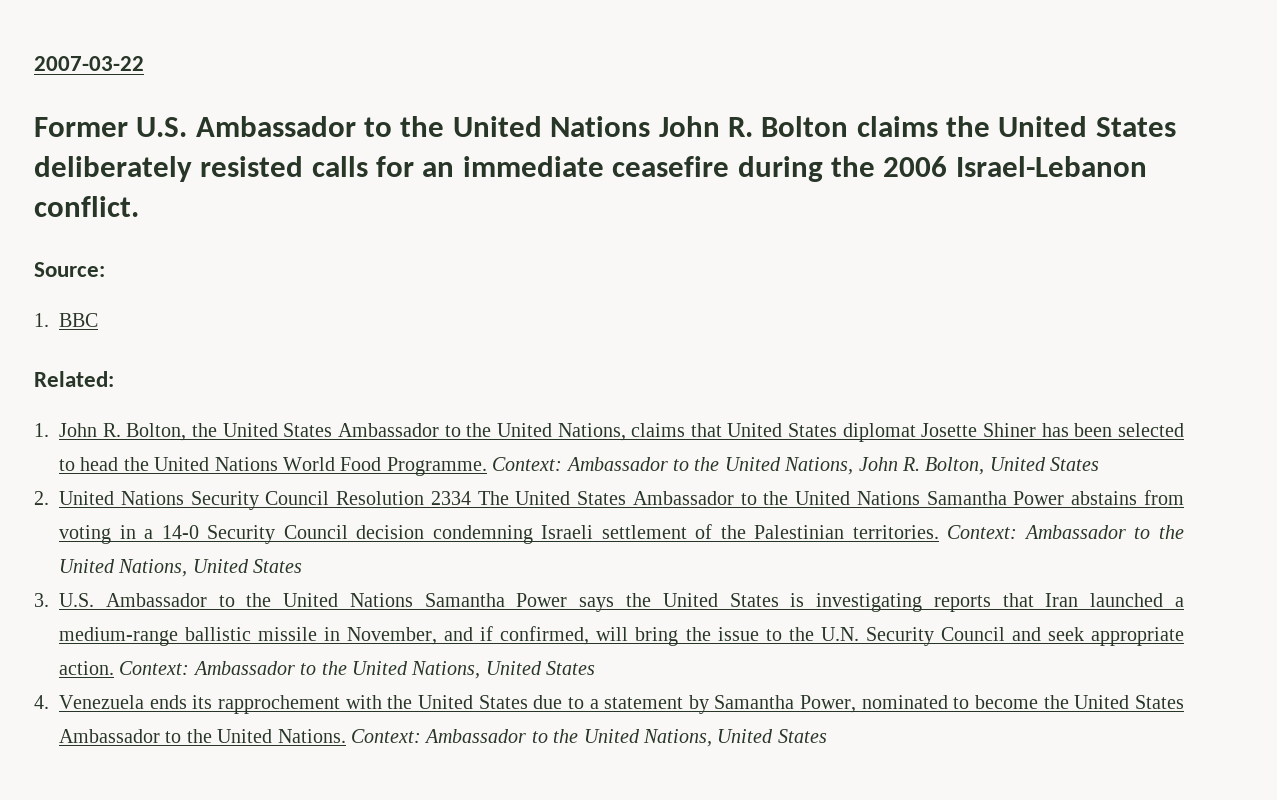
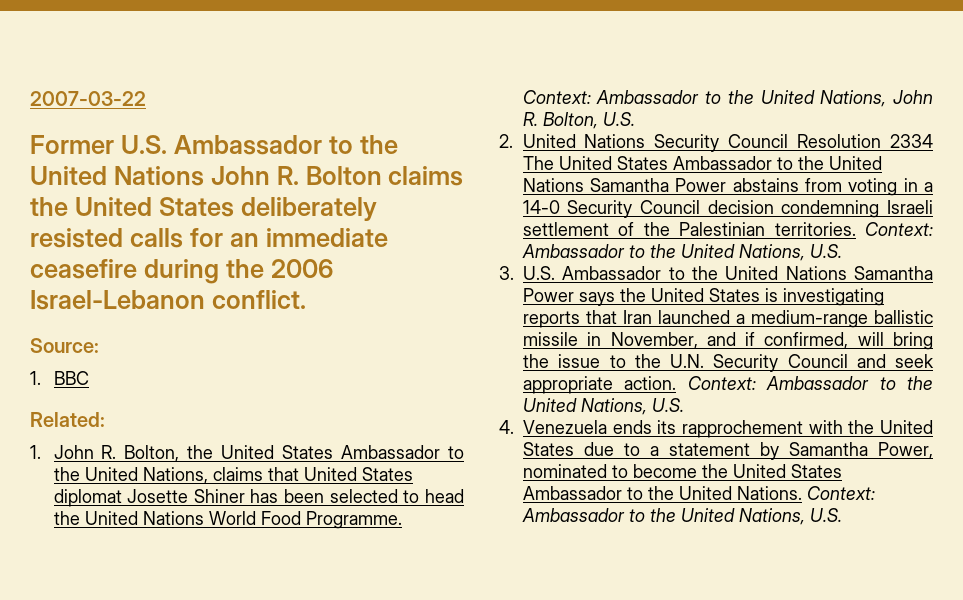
- Context: Ambassador to the United Nations, John R. Bolton, United States
+ Context: Ambassador to the United Nations, John R. Bolton, U.S.
- 2. United Nations Security Council Resolution 2334 The United States Ambassador to the United Nations Samantha Power abstains from voting in a 14-0 Security Council decision condemning Israeli settlement of the Palestinian territories. Context: Ambassador to the United Nations, United States
+ 2. United Nations Security Council Resolution 2334 The United States Ambassador to the United Nations Samantha Power abstains from voting in a 14-0 Security Council decision condemning Israeli settlement of the Palestinian territories. Context: Ambassador to the United Nations, U.S.
- 3. U.S. Ambassador to the United Nations Samantha Power says the United States is investigating reports that Iran launched a medium-range ballistic missile in November, and if confirmed, will bring the issue to the U.N. Security Council and seek appropriate action. Context: Ambassador to the United Nations, United States
+ 3. U.S. Ambassador to the United Nations Samantha Power says the United States is investigating reports that Iran launched a medium-range ballistic missile in November, and if confirmed, will bring the issue to the U.N. Security Council and seek appropriate action. Context: Ambassador to the United Nations, U.S.
- 4. Venezuela ends its rapprochement with the United States due to a statement by Samantha Power, nominated to become the United States Ambassador to the United Nations. Context: Ambassador to the United Nations, United States
+ 4. Venezuela ends its rapprochement with the United States due to a statement by Samantha Power, nominated to become the United States Ambassador to the United Nations. Context: Ambassador to the United Nations, U.S.

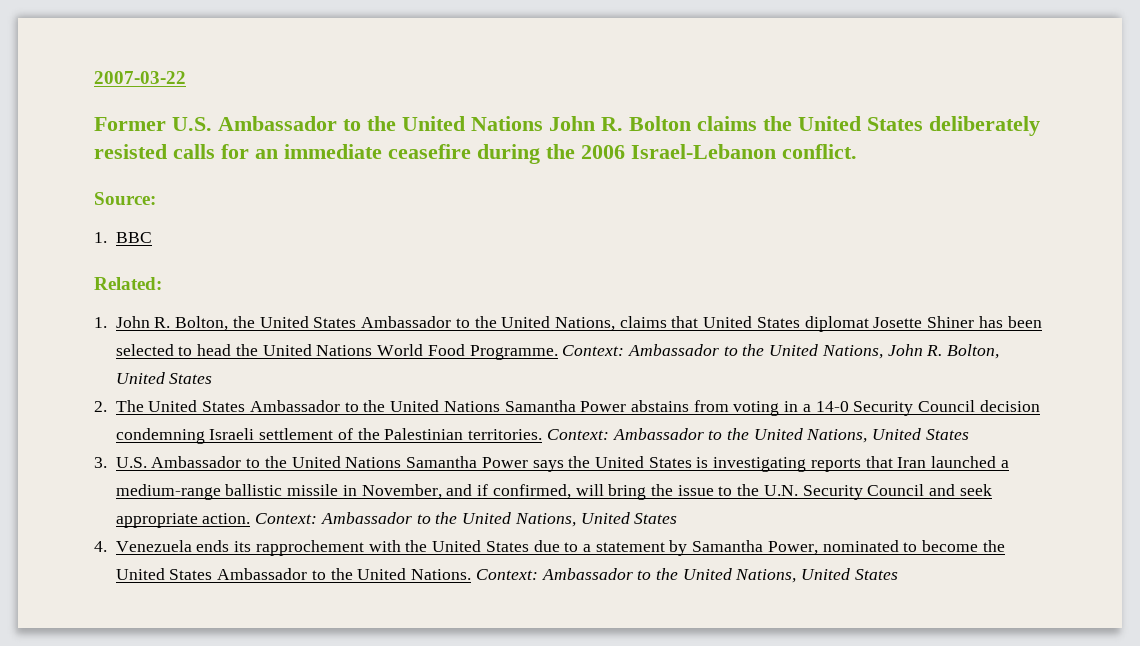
- Context: Ambassador to the United Nations, John R. Bolton, U.S.
+ Context: Ambassador to the United Nations, John R. Bolton, United States
- 2. United Nations Security Council Resolution 2334 The United States Ambassador to the United Nations Samantha Power abstains from voting in a 14-0 Security Council decision condemning Israeli settlement of the Palestinian territories. Context: Ambassador to the United Nations, U.S.
+ 2. The United States Ambassador to the United Nations Samantha Power abstains from voting in a 14-0 Security Council decision condemning Israeli settlement of the Palestinian territories. Context: Ambassador to the United Nations, United States
- 3. U.S. Ambassador to the United Nations Samantha Power says the United States is investigating reports that Iran launched a medium-range ballistic missile in November, and if confirmed, will bring the issue to the U.N. Security Council and seek appropriate action. Context: Ambassador to the United Nations, U.S.
+ 3. U.S. Ambassador to the United Nations Samantha Power says the United States is investigating reports that Iran launched a medium-range ballistic missile in November, and if confirmed, will bring the issue to the U.N. Security Council and seek appropriate action. Context: Ambassador to the United Nations, United States
- 4. Venezuela ends its rapprochement with the United States due to a statement by Samantha Power, nominated to become the United States Ambassador to the United Nations. Context: Ambassador to the United Nations, U.S.
+ 4. Venezuela ends its rapprochement with the United States due to a statement by Samantha Power, nominated to become the United States Ambassador to the United Nations. Context: Ambassador to the United Nations, United States

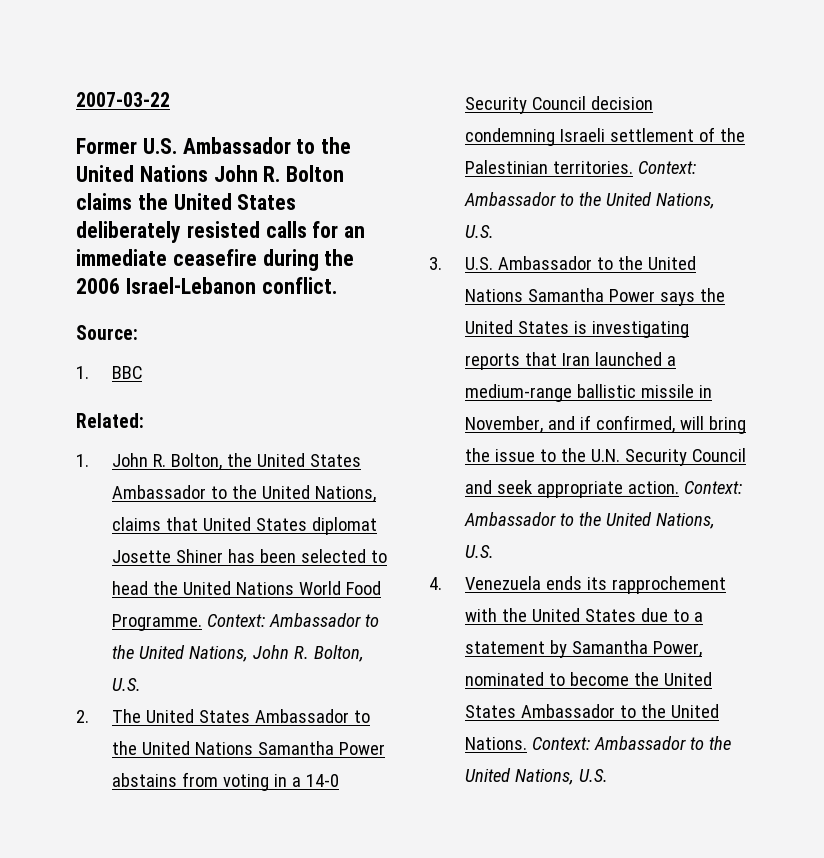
- Context: Ambassador to the United Nations, John R. Bolton, United States
+ Context: Ambassador to the United Nations, John R. Bolton, U.S.
- 2. The United States Ambassador to the United Nations Samantha Power abstains from voting in a 14-0 Security Council decision condemning Israeli settlement of the Palestinian territories. Context: Ambassador to the United Nations, United States
+ 2. The United States Ambassador to the United Nations Samantha Power abstains from voting in a 14-0 Security Council decision condemning Israeli settlement of the Palestinian territories. Context: Ambassador to the United Nations, U.S.
- 3. U.S. Ambassador to the United Nations Samantha Power says the United States is investigating reports that Iran launched a medium-range ballistic missile in November, and if confirmed, will bring the issue to the U.N. Security Council and seek appropriate action. Context: Ambassador to the United Nations, United States
+ 3. U.S. Ambassador to the United Nations Samantha Power says the United States is investigating reports that Iran launched a medium-range ballistic missile in November, and if confirmed, will bring the issue to the U.N. Security Council and seek appropriate action. Context: Ambassador to the United Nations, U.S.
- 4. Venezuela ends its rapprochement with the United States due to a statement by Samantha Power, nominated to become the United States Ambassador to the United Nations. Context: Ambassador to the United Nations, United States
+ 4. Venezuela ends its rapprochement with the United States due to a statement by Samantha Power, nominated to become the United States Ambassador to the United Nations. Context: Ambassador to the United Nations, U.S.

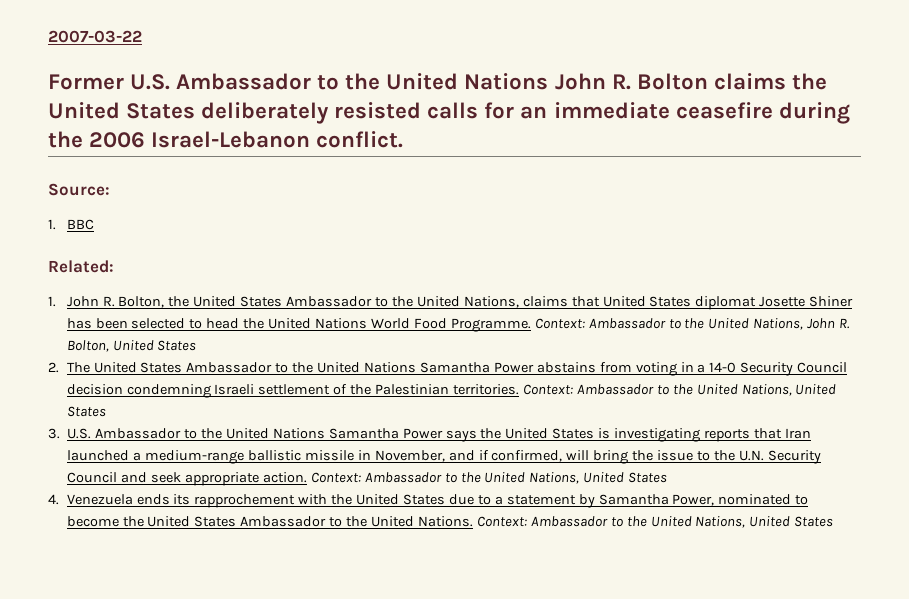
- Context: Ambassador to the United Nations, John R. Bolton, U.S.
+ Context: Ambassador to the United Nations, John R. Bolton, United States
- 2. The United States Ambassador to the United Nations Samantha Power abstains from voting in a 14-0 Security Council decision condemning Israeli settlement of the Palestinian territories. Context: Ambassador to the United Nations, U.S.
+ 2. The United States Ambassador to the United Nations Samantha Power abstains from voting in a 14-0 Security Council decision condemning Israeli settlement of the Palestinian territories. Context: Ambassador to the United Nations, United States
- 3. U.S. Ambassador to the United Nations Samantha Power says the United States is investigating reports that Iran launched a medium-range ballistic missile in November, and if confirmed, will bring the issue to the U.N. Security Council and seek appropriate action. Context: Ambassador to the United Nations, U.S.
+ 3. U.S. Ambassador to the United Nations Samantha Power says the United States is investigating reports that Iran launched a medium-range ballistic missile in November, and if confirmed, will bring the issue to the U.N. Security Council and seek appropriate action. Context: Ambassador to the United Nations, United States
- 4. Venezuela ends its rapprochement with the United States due to a statement by Samantha Power, nominated to become the United States Ambassador to the United Nations. Context: Ambassador to the United Nations, U.S.
+ 4. Venezuela ends its rapprochement with the United States due to a statement by Samantha Power, nominated to become the United States Ambassador to the United Nations. Context: Ambassador to the United Nations, United States

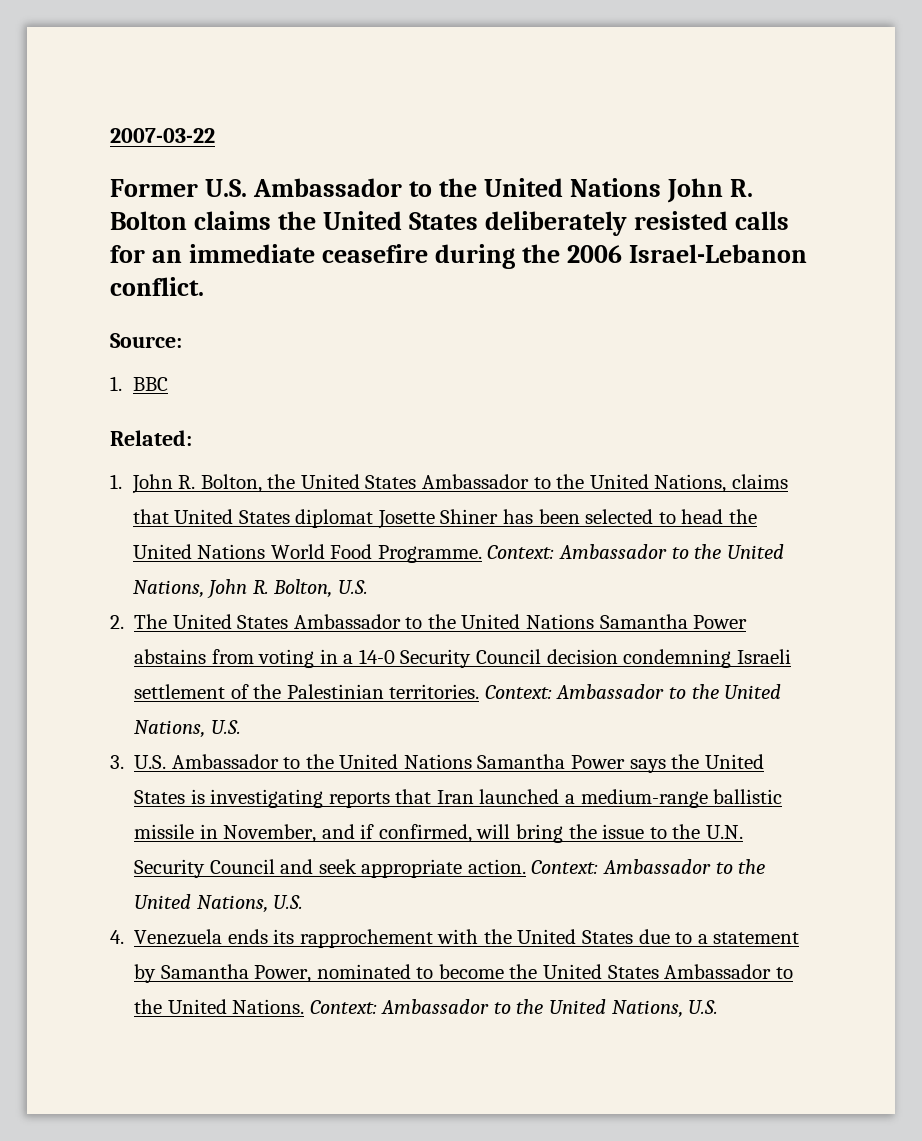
- Context: Ambassador to the United Nations, John R. Bolton, United States
+ Context: Ambassador to the United Nations, John R. Bolton, U.S.
- 2. The United States Ambassador to the United Nations Samantha Power abstains from voting in a 14-0 Security Council decision condemning Israeli settlement of the Palestinian territories. Context: Ambassador to the United Nations, United States
+ 2. The United States Ambassador to the United Nations Samantha Power abstains from voting in a 14-0 Security Council decision condemning Israeli settlement of the Palestinian territories. Context: Ambassador to the United Nations, U.S.
- 3. U.S. Ambassador to the United Nations Samantha Power says the United States is investigating reports that Iran launched a medium-range ballistic missile in November, and if confirmed, will bring the issue to the U.N. Security Council and seek appropriate action. Context: Ambassador to the United Nations, United States
+ 3. U.S. Ambassador to the United Nations Samantha Power says the United States is investigating reports that Iran launched a medium-range ballistic missile in November, and if confirmed, will bring the issue to the U.N. Security Council and seek appropriate action. Context: Ambassador to the United Nations, U.S.
- 4. Venezuela ends its rapprochement with the United States due to a statement by Samantha Power, nominated to become the United States Ambassador to the United Nations. Context: Ambassador to the United Nations, United States
+ 4. Venezuela ends its rapprochement with the United States due to a statement by Samantha Power, nominated to become the United States Ambassador to the United Nations. Context: Ambassador to the United Nations, U.S.

